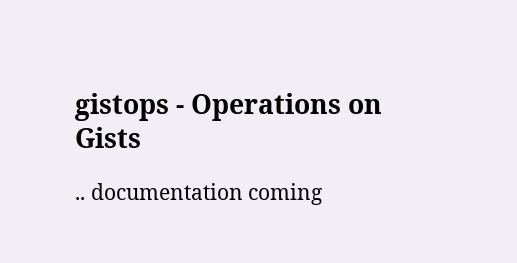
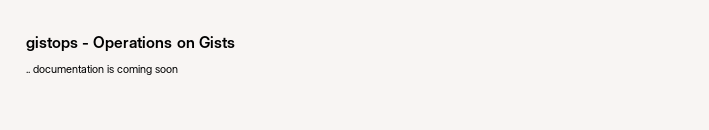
- .. documentation coming
+ .. documentation is coming soon

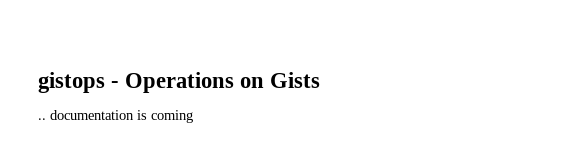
- .. documentation is coming soon
+ .. documentation is coming

